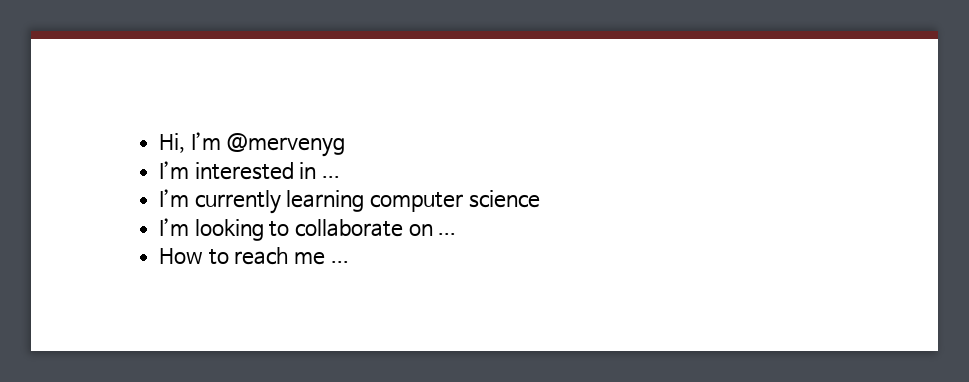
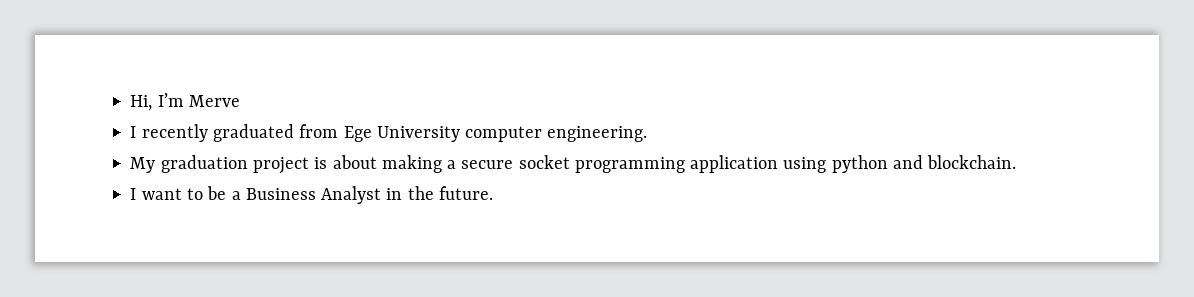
- Hi, I’m @mervenyg
- I’m interested in ...
- I’m currently learning computer science
- I’m looking to collaborate on ...
- How to reach me ...
+ Hi, I’m Merve
+ I recently graduated from Ege University computer engineering.
+ My graduation project is about making a secure socket programming application using python and blockchain.
+ I want to be a Business Analyst in the future.

